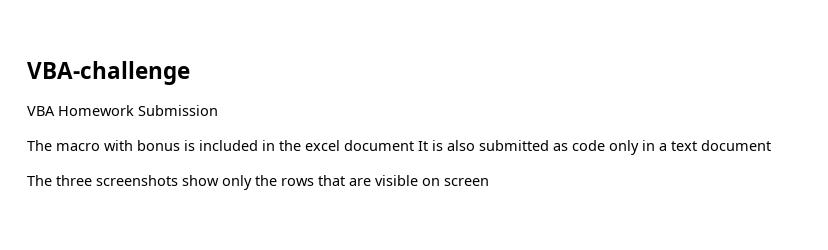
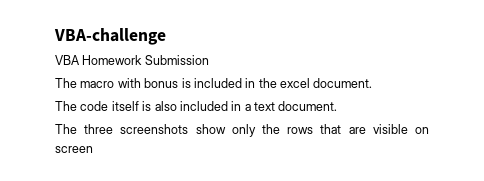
- The macro with bonus is included in the excel document It is also submitted as code only in a text document
+ The macro with bonus is included in the excel document.
+ The code itself is also included in a text document.

